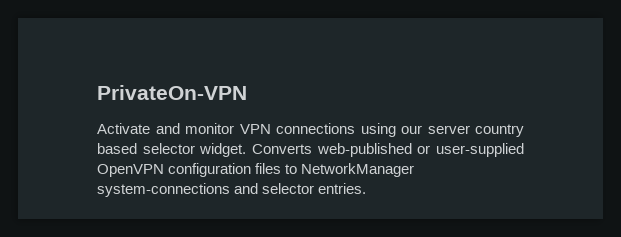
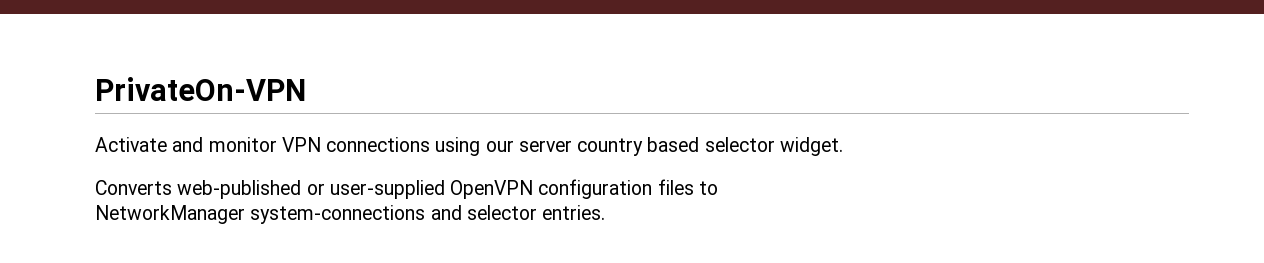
- Activate and monitor VPN connections using our server country based selector widget. Converts web-published or user-supplied OpenVPN configuration files to NetworkManager system-connections and selector entries.
+ Activate and monitor VPN connections using our server country based selector widget.
+ Converts web-published or user-supplied OpenVPN configuration files to
+ NetworkManager system-connections and selector entries.

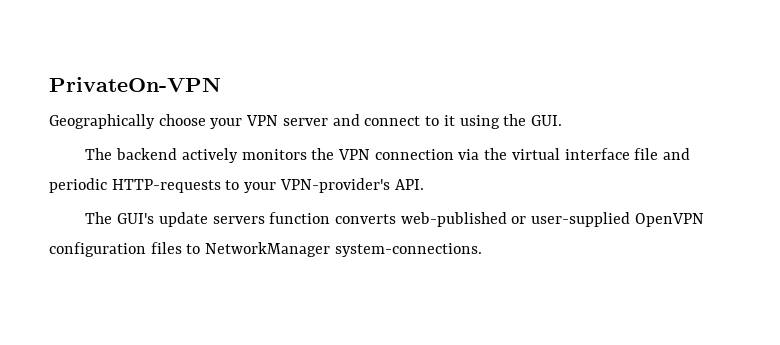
- Activate and monitor VPN connections using our server country based selector widget.
- Converts web-published or user-supplied OpenVPN configuration files to
- NetworkManager system-connections and selector entries.
+ Geographically choose your VPN server and connect to it using the GUI.
+ The backend actively monitors the VPN connection via the virtual interface file and periodic HTTP-requests to your VPN-provider's API.
+ The GUI's update servers function converts web-published or user-supplied OpenVPN configuration files to NetworkManager system-connections.

